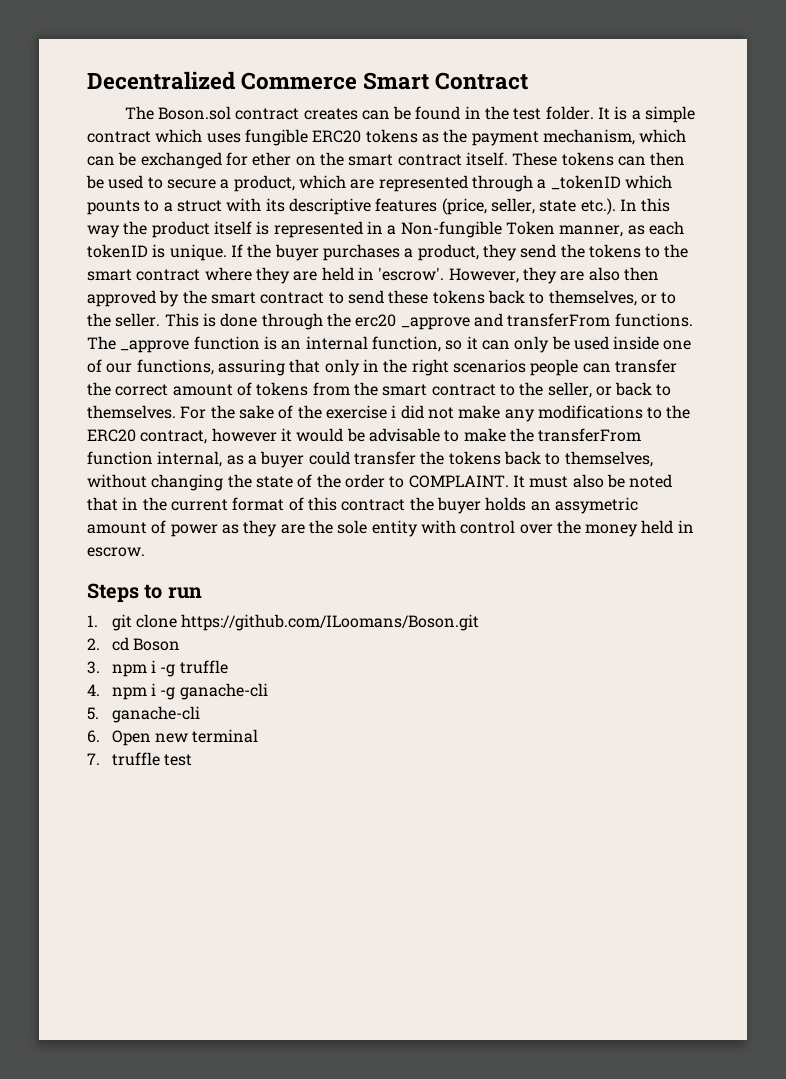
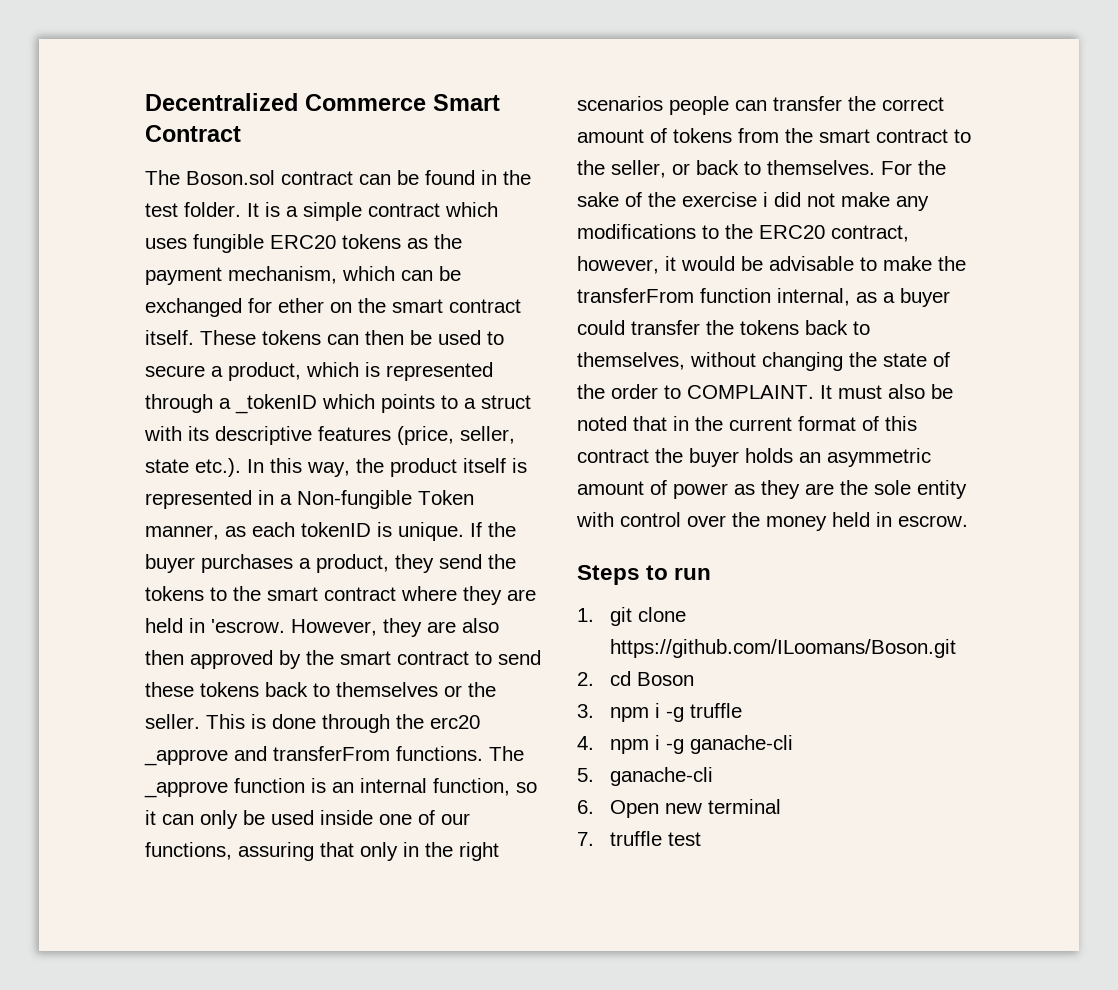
- The Boson.sol contract creates can be found in the test folder.
+ The Boson.sol contract can be found in the test folder.
- These tokens can then be used to secure a product, which are represented through a _tokenID which pounts to a struct with its descriptive features (price, seller, state etc.). In this way the product itself is represented in a Non-fungible Token manner, as each tokenID is unique.
+ These tokens can then be used to secure a product, which is represented through a _tokenID which points to a struct with its descriptive features (price, seller, state etc.). In this way, the product itself is represented in a Non-fungible Token manner, as each tokenID is unique.
- If the buyer purchases a product, they send the tokens to the smart contract where they are held in 'escrow'.
+ If the buyer purchases a product, they send the tokens to the smart contract where they are held in 'escrow.
- However, they are also then approved by the smart contract to send these tokens back to themselves, or to the seller.
+ However, they are also then approved by the smart contract to send these tokens back to themselves or the seller.
- For the sake of the exercise i did not make any modifications to the ERC20 contract, however it would be advisable to make the transferFrom function internal, as a buyer could transfer the tokens back to themselves, without changing the state of the order to COMPLAINT.
+ For the sake of the exercise i did not make any modifications to the ERC20 contract, however, it would be advisable to make the transferFrom function internal, as a buyer could transfer the tokens back to themselves, without changing the state of the order to COMPLAINT.
- It must also be noted that in the current format of this contract the buyer holds an assymetric amount of power as they are the sole entity with control over the money held in escrow.
+ It must also be noted that in the current format of this contract the buyer holds an asymmetric amount of power as they are the sole entity with control over the money held in escrow.

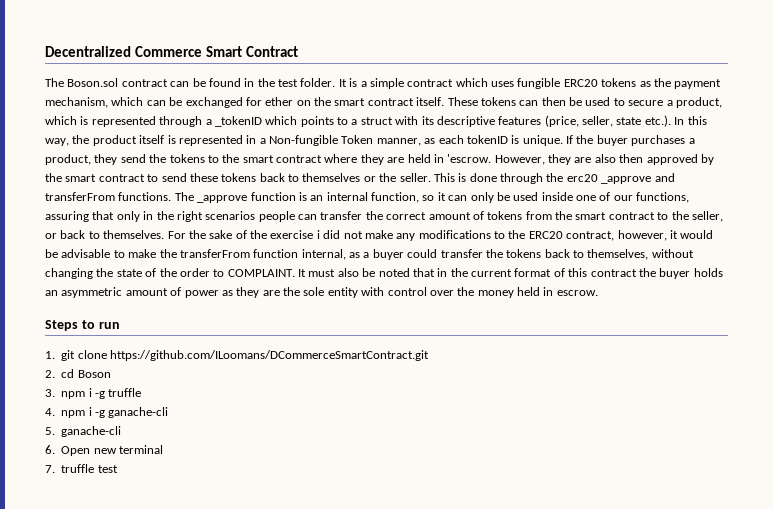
- 1. git clone https://github.com/ILoomans/Boson.git
+ 1. git clone https://github.com/ILoomans/DCommerceSmartContract.git

